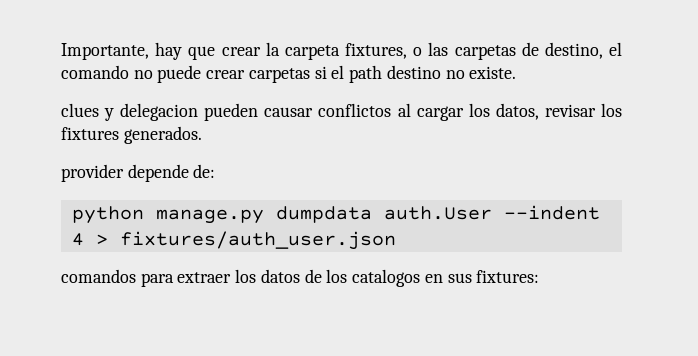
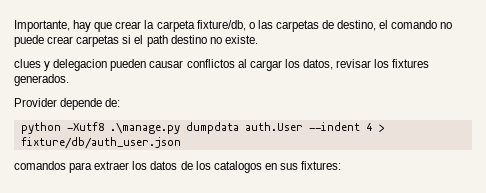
- Importante, hay que crear la carpeta fixtures, o las carpetas de destino, el comando no puede crear carpetas si el path destino no existe.
+ Importante, hay que crear la carpeta fixture/db, o las carpetas de destino, el comando no puede crear carpetas si el path destino no existe.
- provider depende de:
+ Provider depende de:
- python manage.py dumpdata auth.User --indent 4 > fixtures/auth_user.json
+ python -Xutf8 .\manage.py dumpdata auth.User --indent 4 > fixture/db/auth_user.json

